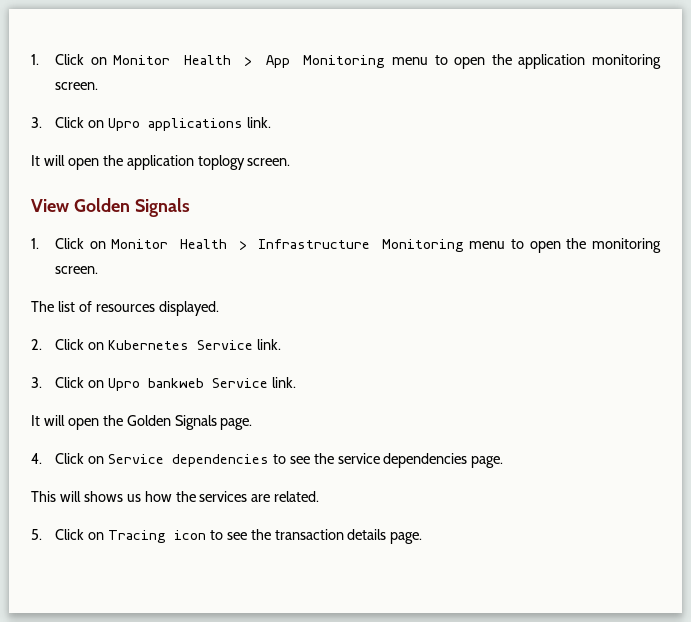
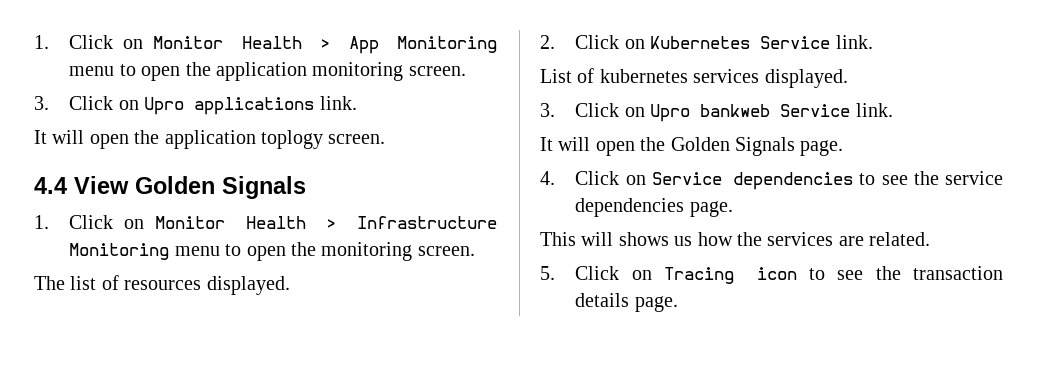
- View Golden Signals
+ 4.4 View Golden Signals
+ List of kubernetes services displayed.

